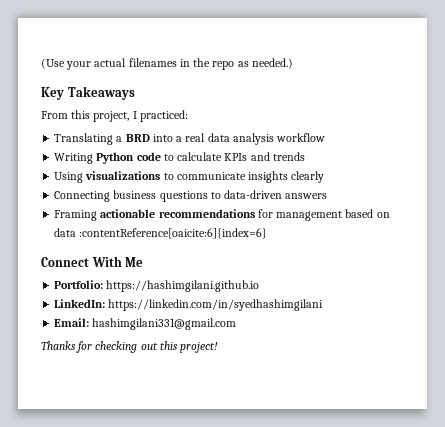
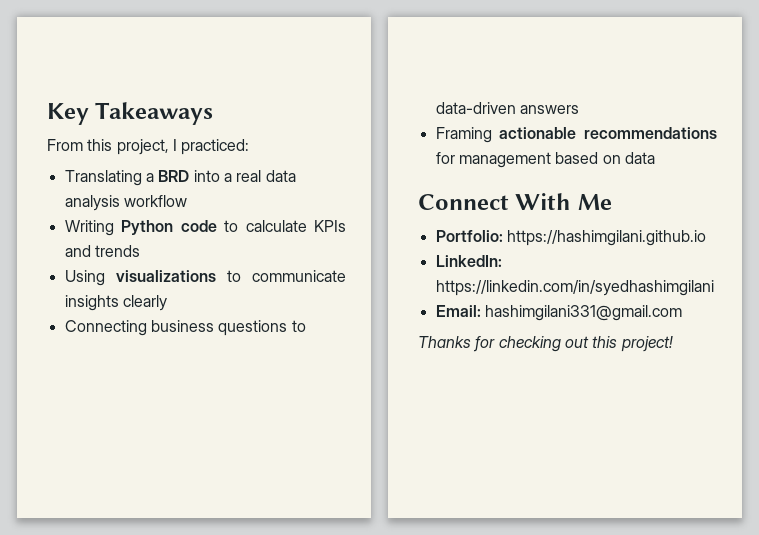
- (Use your actual filenames in the repo as needed.)
- Framing actionable recommendations for management based on data :contentReference[oaicite:6]{index=6}
+ Framing actionable recommendations for management based on data

